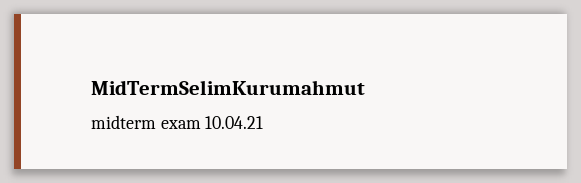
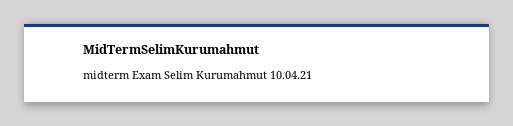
- midterm exam 10.04.21
+ midterm Exam Selim Kurumahmut 10.04.21

